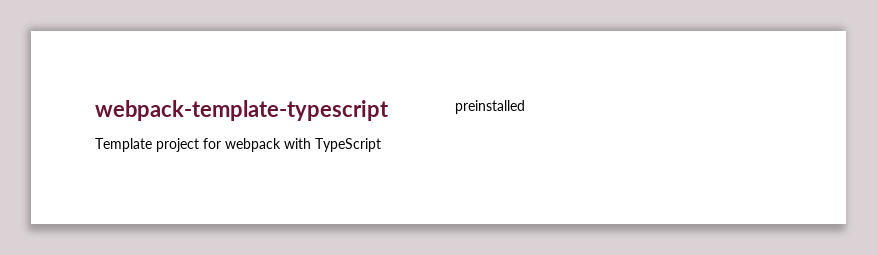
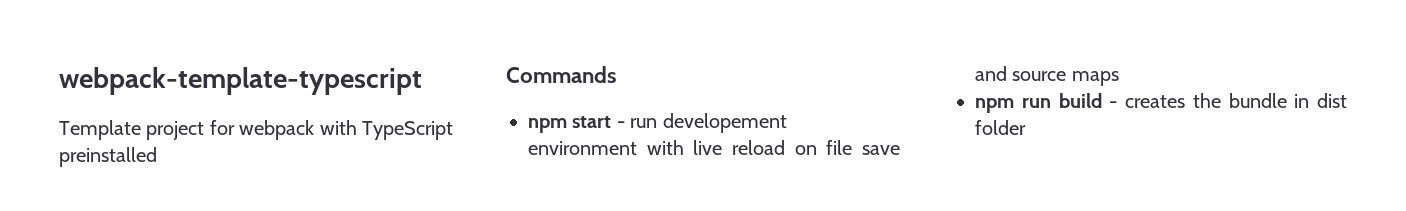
+ Commands
+ npm start - run developement environment with live reload on file save and source maps
+ npm run build - creates the bundle in dist folder

